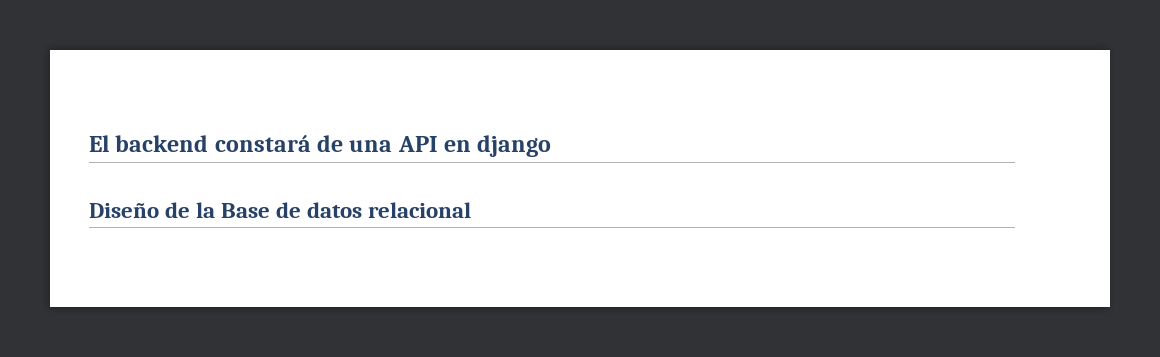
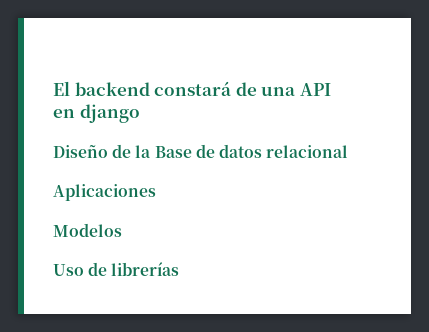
+ Aplicaciones
+ Modelos
+ Uso de librerías

